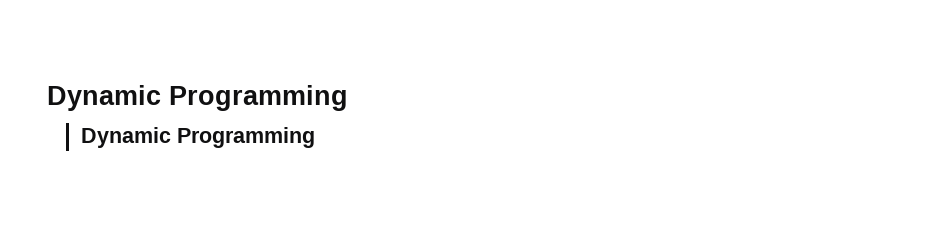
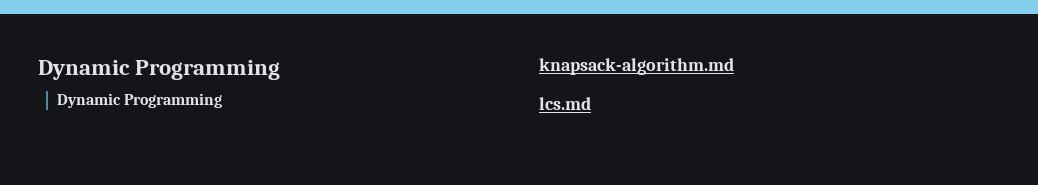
+ knapsack-algorithm.md
+ lcs.md

